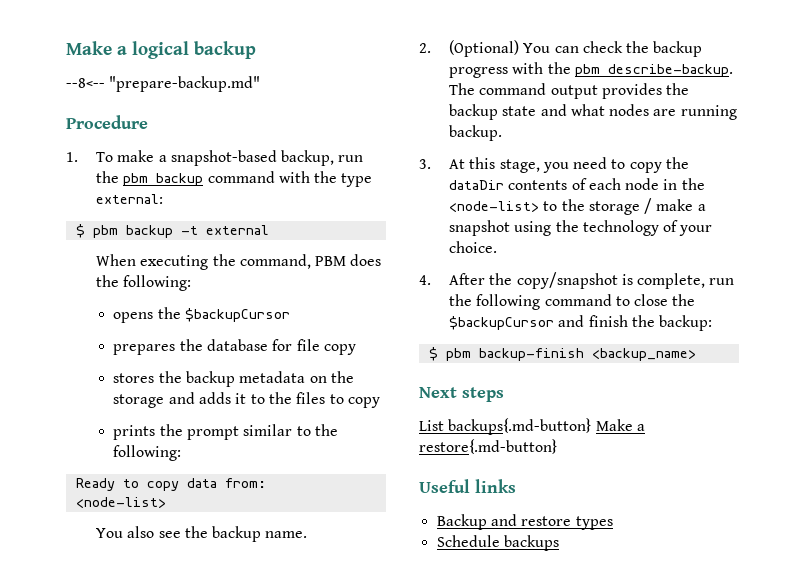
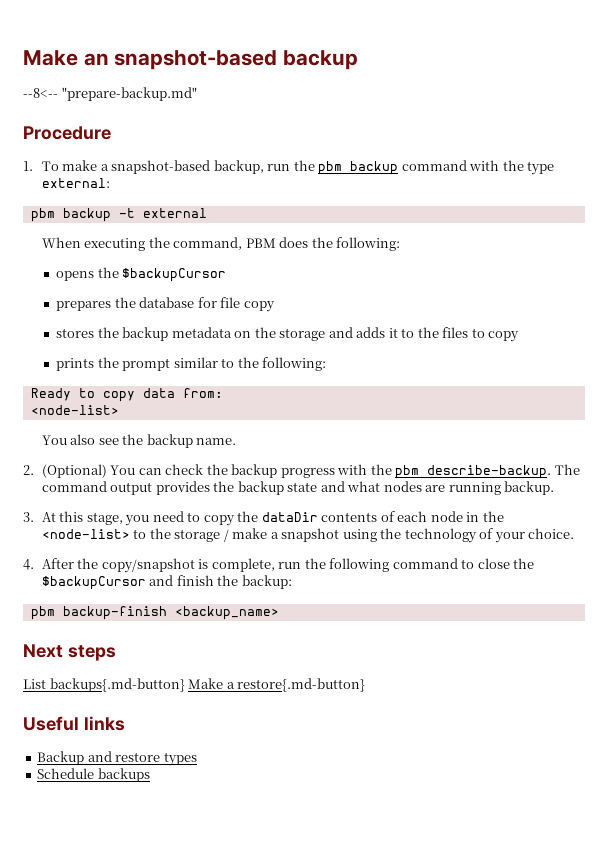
- Make a logical backup
+ Make an snapshot-based backup
- $ pbm backup -t external
+ pbm backup -t external
- $ pbm backup-finish <backup_name>
+ pbm backup-finish <backup_name>

